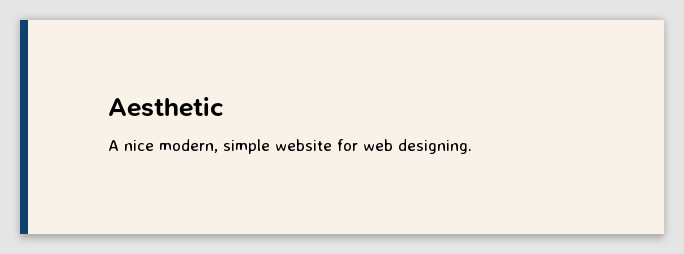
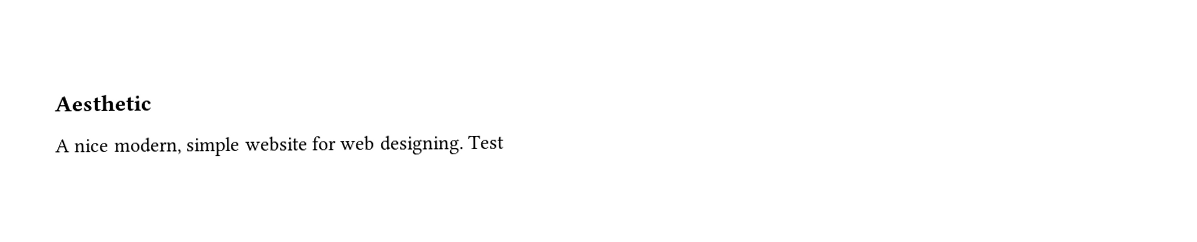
+ Test

